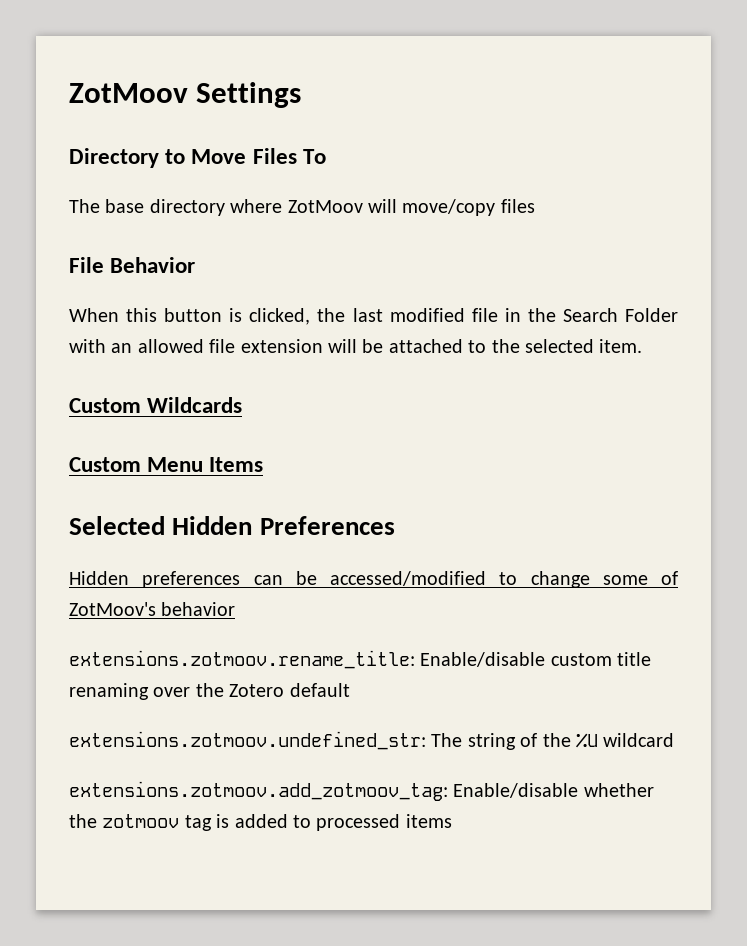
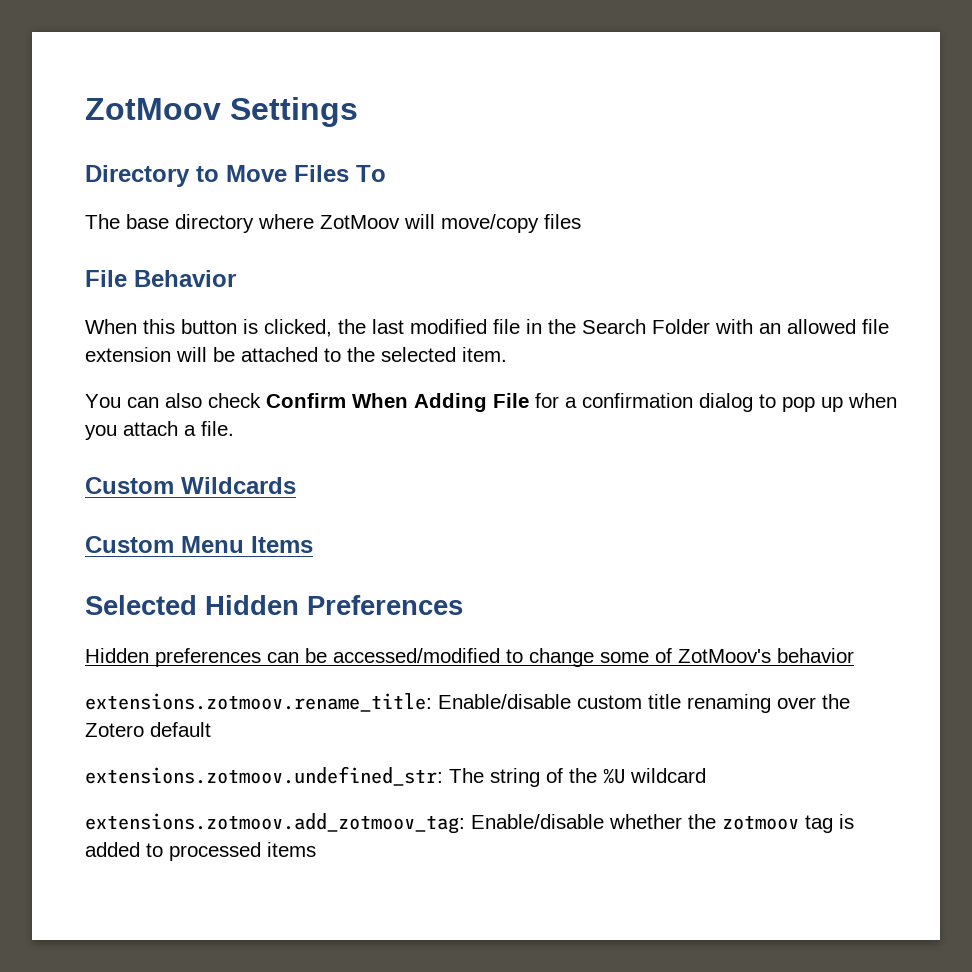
+ You can also check Confirm When Adding File for a confirmation dialog to pop up when you attach a file.

